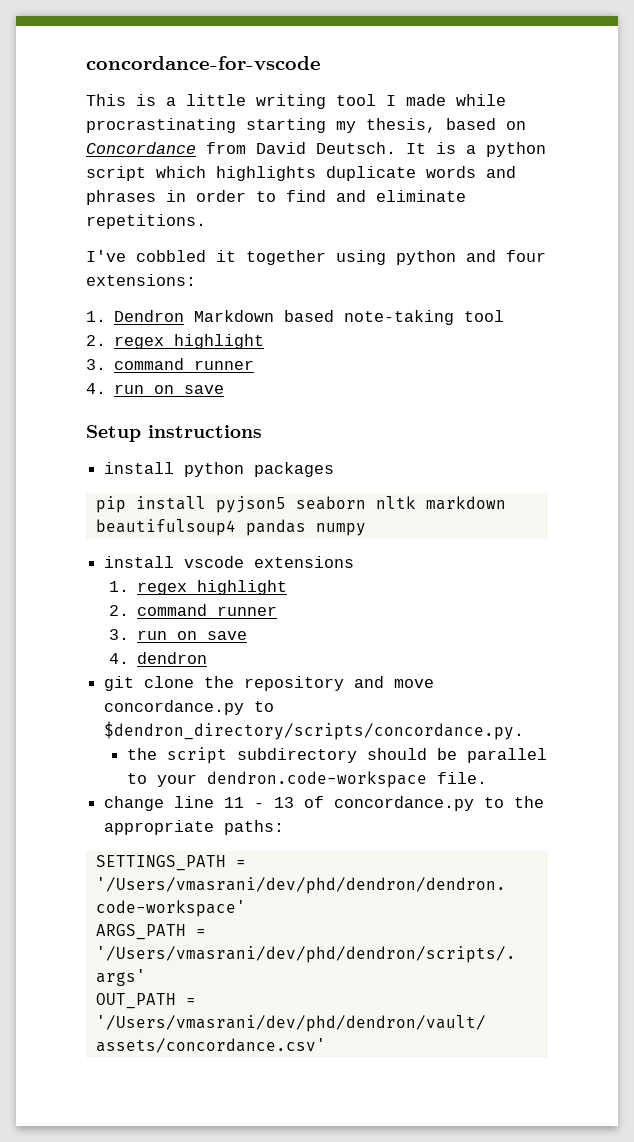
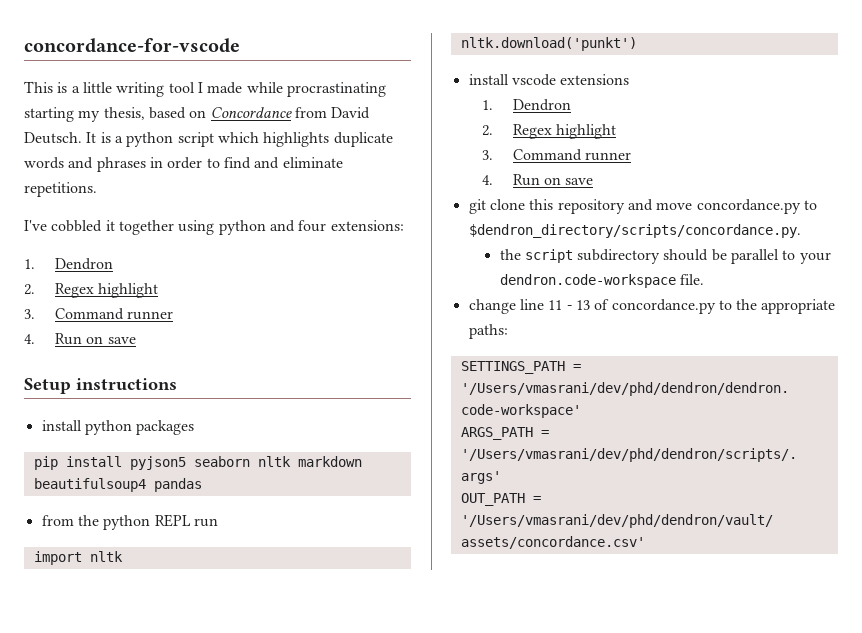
  I've cobbled it together using python and four extensions:
- 1. Dendron Markdown based note-taking tool
- 2. regex highlight
- 3. command runner
- 4. run on save
+ 1. Dendron
+ 2. Regex highlight
+ 3. Command runner
+ 4. Run on save
- pip install pyjson5 seaborn nltk markdown beautifulsoup4 pandas numpy
+ pip install pyjson5 seaborn nltk markdown beautifulsoup4 pandas
+ from the python REPL run
+ import nltk
+ nltk.download('punkt')
  install vscode extensions
- 1. regex highlight
- 2. command runner
- 3. run on save
- 4. dendron
+ 1. Dendron
+ 2. Regex highlight
+ 3. Command runner
+ 4. Run on save
- git clone the repository and move concordance.py to $dendron_directory/scripts/concordance.py.
+ git clone this repository and move concordance.py to $dendron_directory/scripts/concordance.py.

